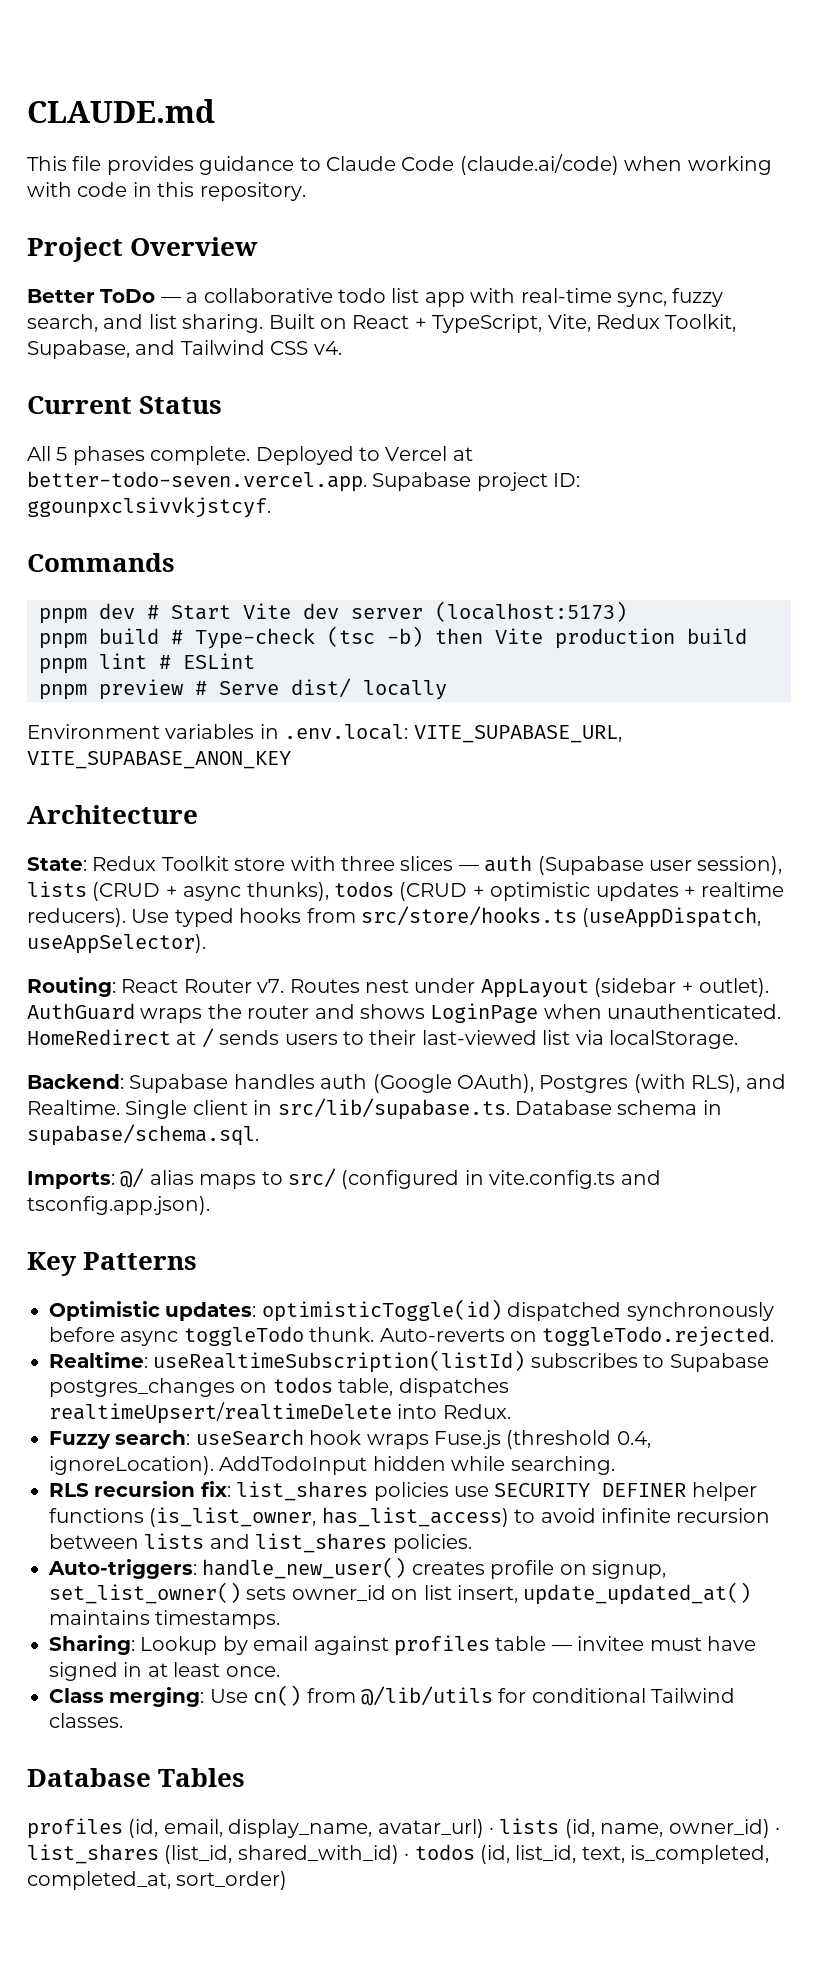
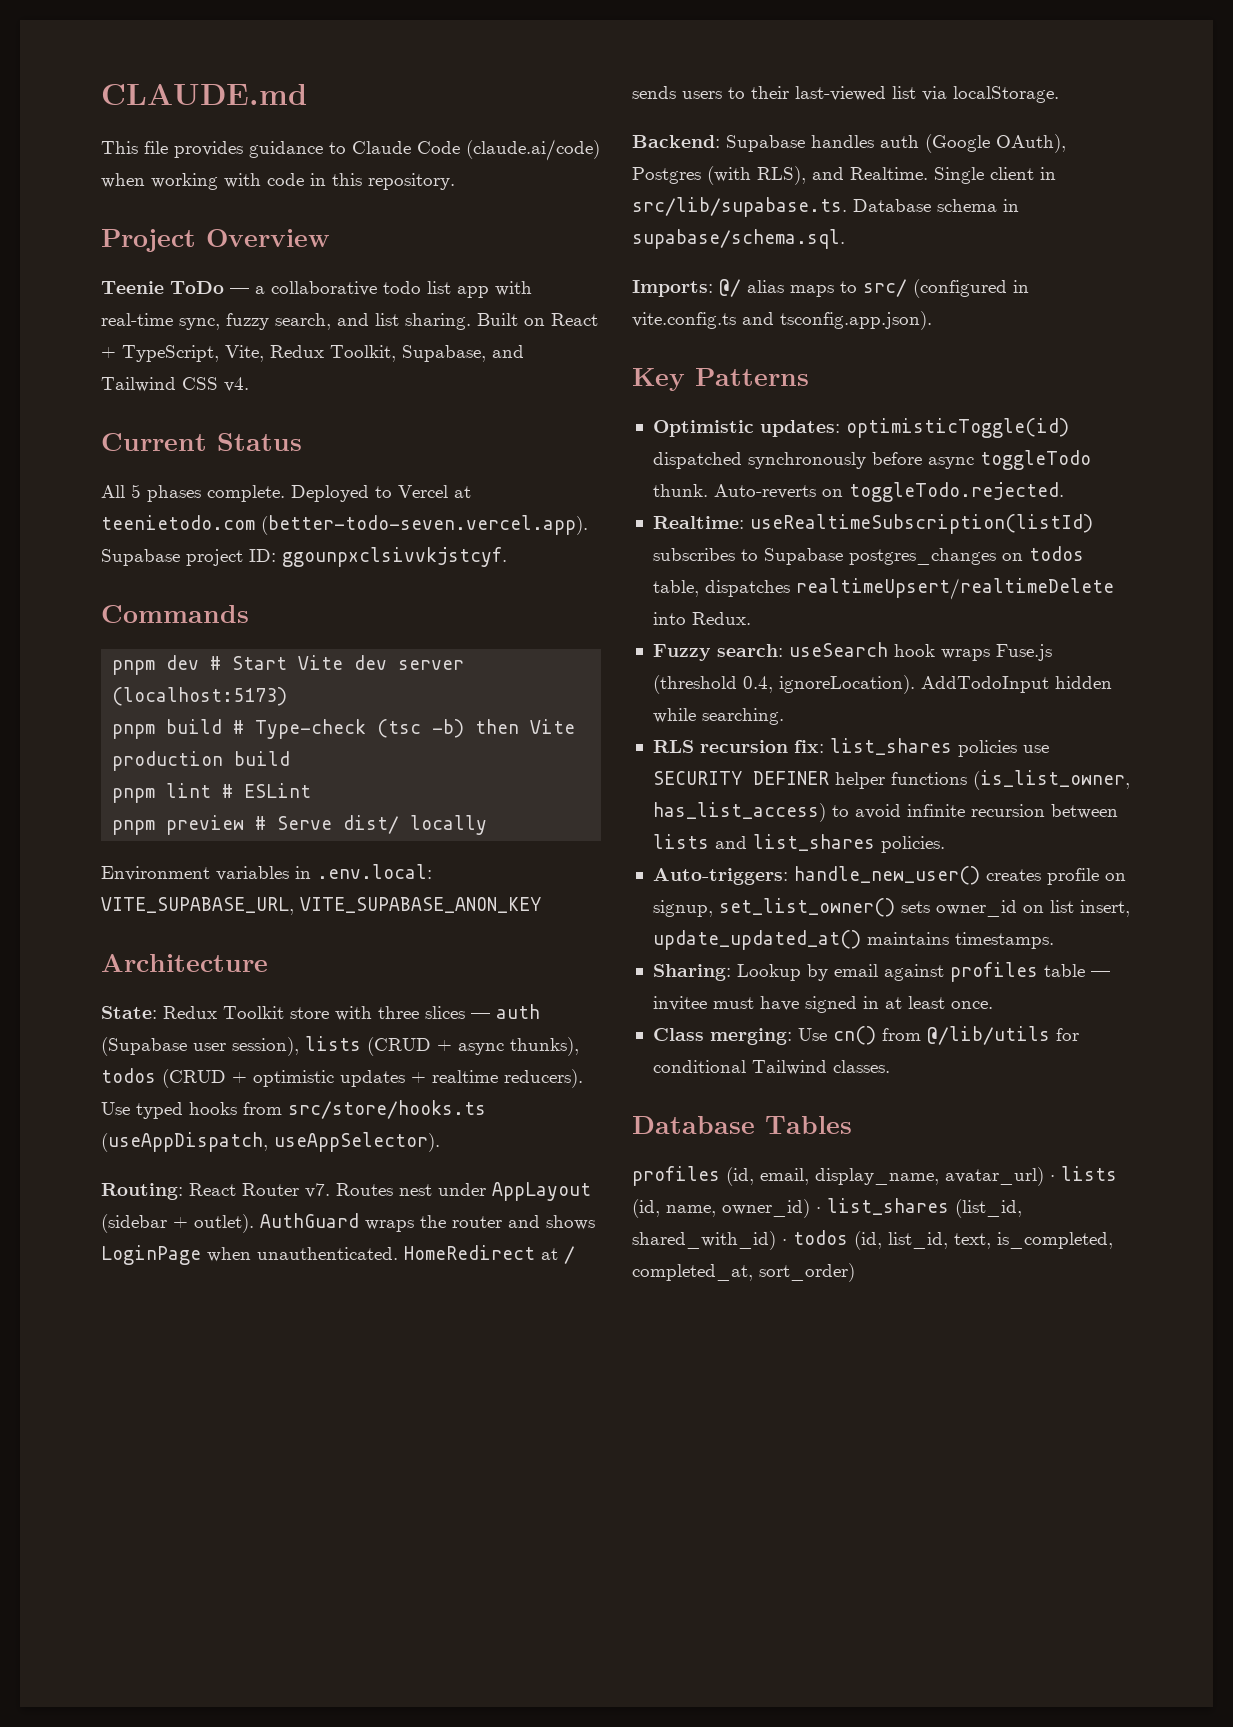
- Better ToDo — a collaborative todo list app with real-time sync, fuzzy search, and list sharing.
+ Teenie ToDo — a collaborative todo list app with real-time sync, fuzzy search, and list sharing.
- Deployed to Vercel at better-todo-seven.vercel.app. Supabase project ID: ggounpxclsivvkjstcyf.
+ Deployed to Vercel at teenietodo.com (better-todo-seven.vercel.app). Supabase project ID: ggounpxclsivvkjstcyf.

